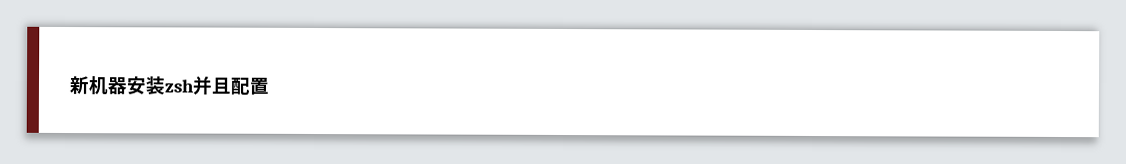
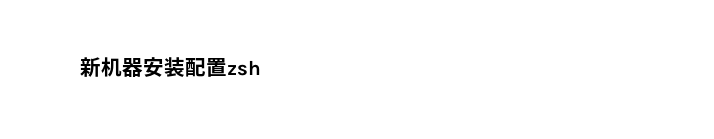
- 新机器安装zsh并且配置
+ 新机器安装配置zsh

